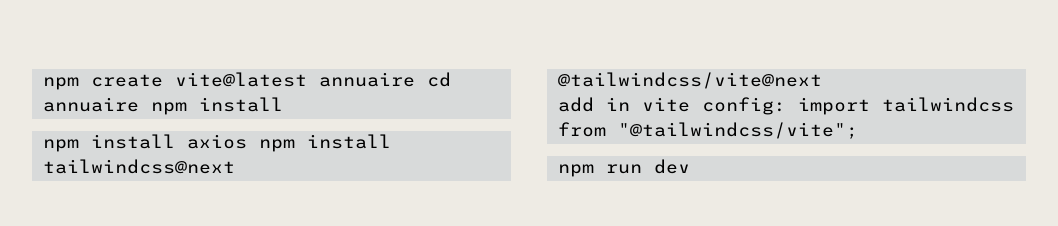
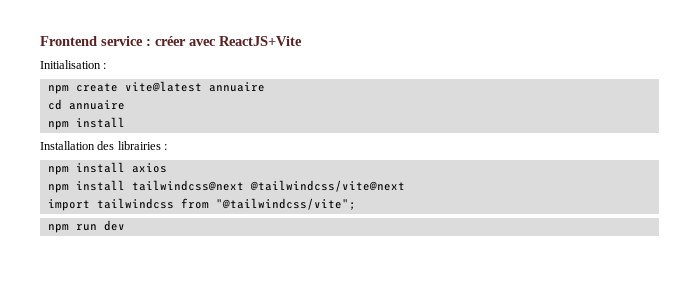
+ Frontend service : créer avec ReactJS+Vite
+ Initialisation :
- npm create vite@latest annuaire cd annuaire npm install
+ npm create vite@latest annuaire
+ cd annuaire
+ npm install
+ Installation des librairies :
- npm install axios npm install tailwindcss@next @tailwindcss/vite@next
+ npm install axios
+ npm install tailwindcss@next @tailwindcss/vite@next
- add in vite config: import tailwindcss from "@tailwindcss/vite";
+ import tailwindcss from "@tailwindcss/vite";

